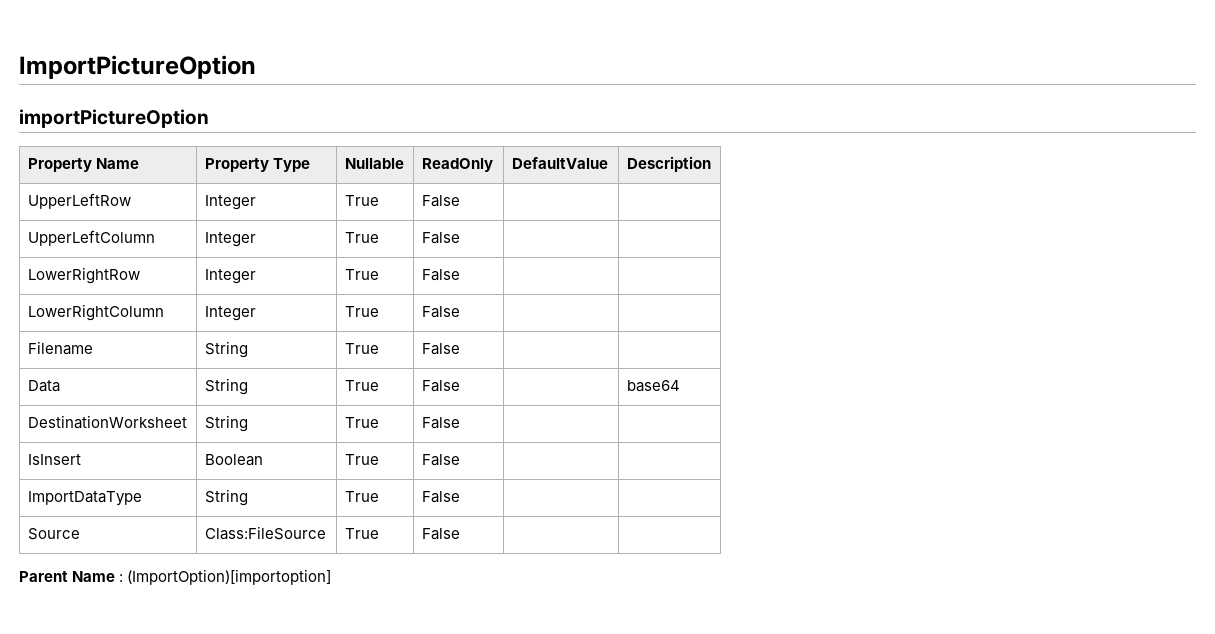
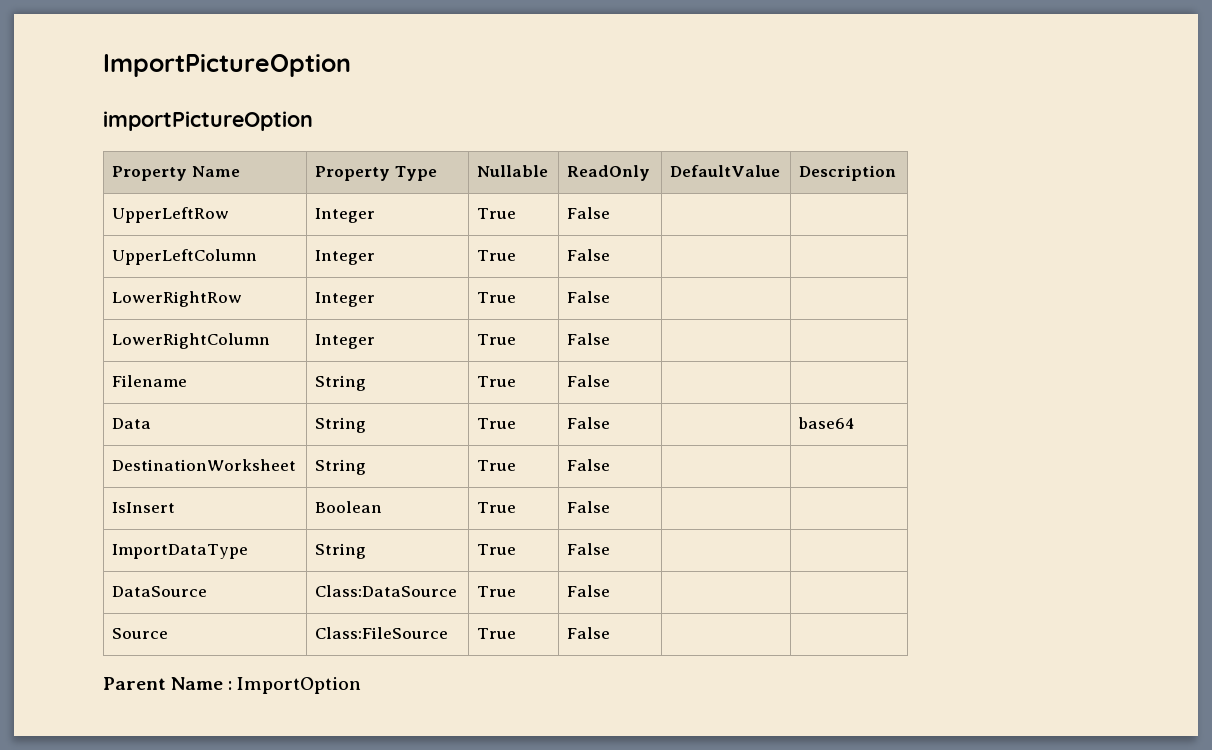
+ DataSource | Class:DataSource | True | False | |
- Parent Name : (ImportOption)[importoption]
+ Parent Name : ImportOption

